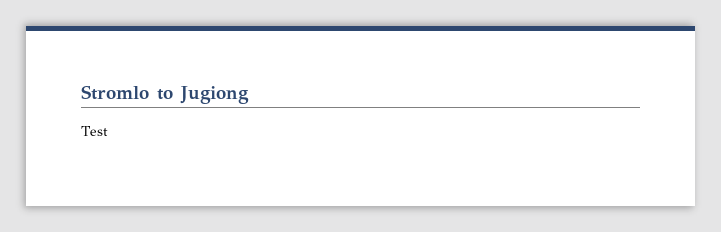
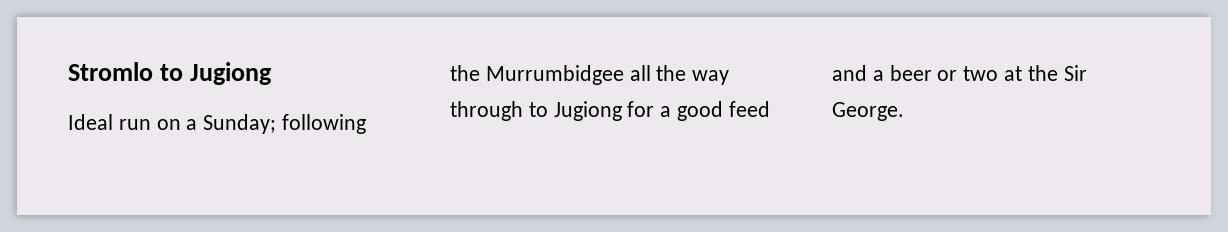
- Test
+ Ideal run on a Sunday; following the Murrumbidgee all the way through to Jugiong for a good feed and a beer or two at the Sir George.

